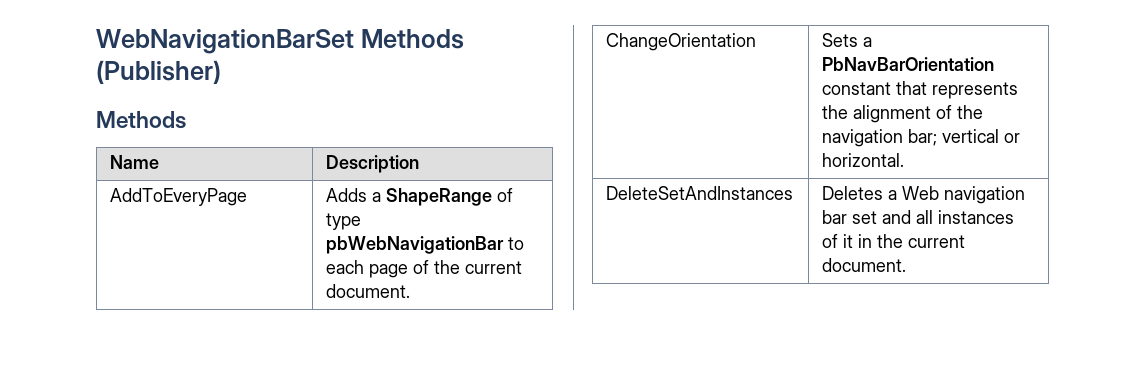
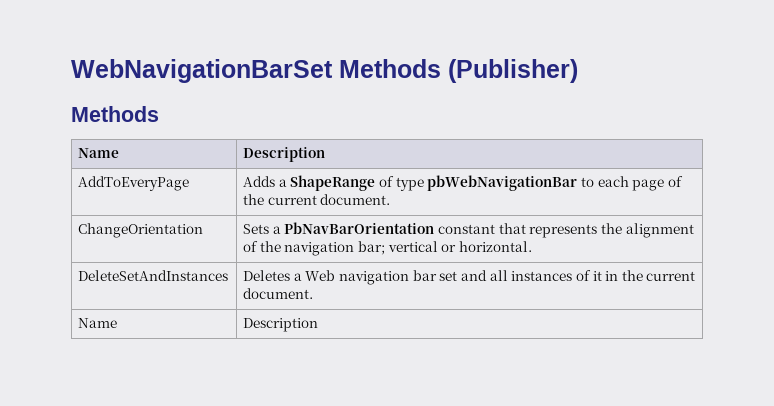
  DeleteSetAndInstances | Deletes a Web navigation bar set and all instances of it in the current document.
+ Name | Description

